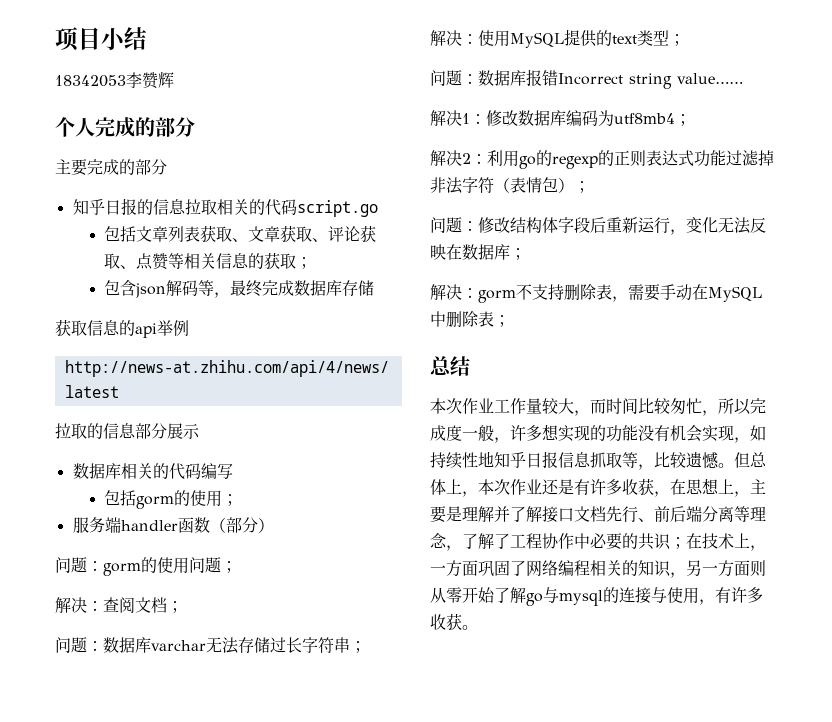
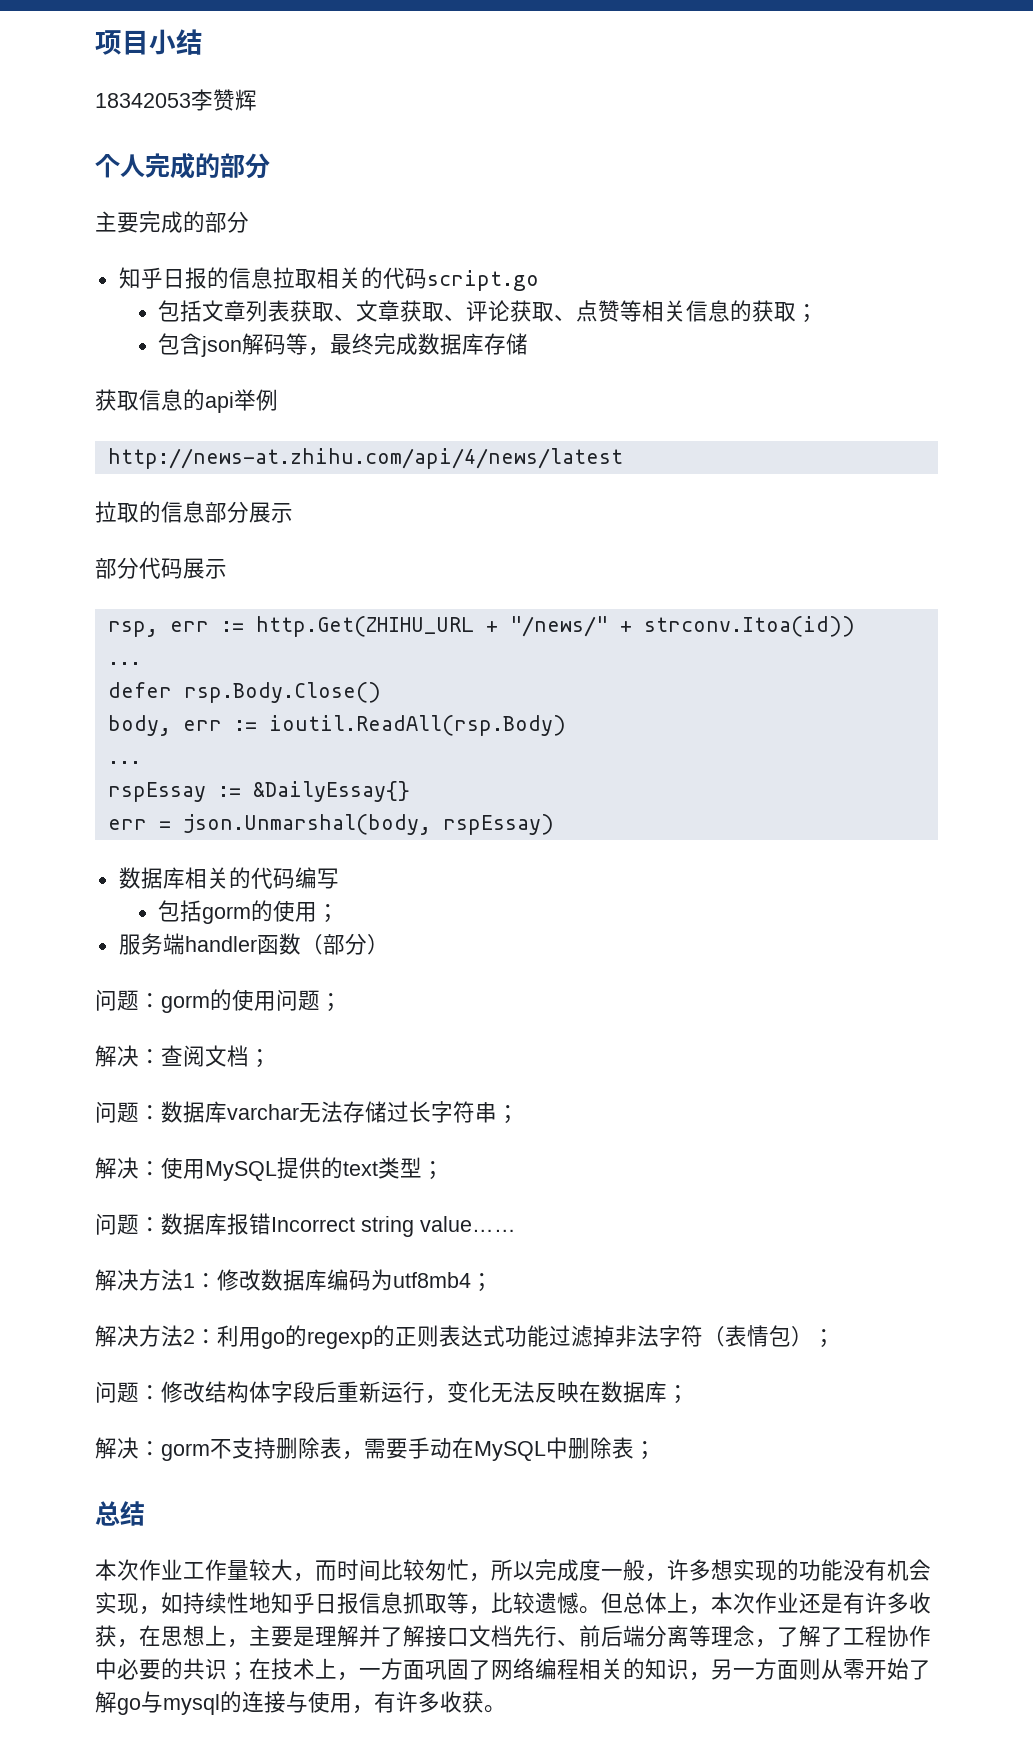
+ 部分代码展示
+ rsp, err := http.Get(ZHIHU_URL + "/news/" + strconv.Itoa(id))
+ ...
+ defer rsp.Body.Close()
+ body, err := ioutil.ReadAll(rsp.Body)
+ ...
+ rspEssay := &DailyEssay{}
+ err = json.Unmarshal(body, rspEssay)
- 解决1：修改数据库编码为utf8mb4；
+ 解决方法1：修改数据库编码为utf8mb4；
- 解决2：利用go的regexp的正则表达式功能过滤掉非法字符（表情包）；
+ 解决方法2：利用go的regexp的正则表达式功能过滤掉非法字符（表情包）；

